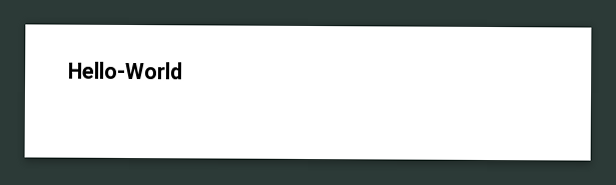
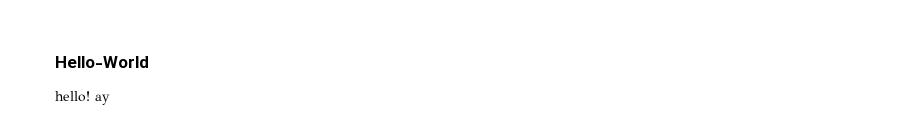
+ hello! ay

